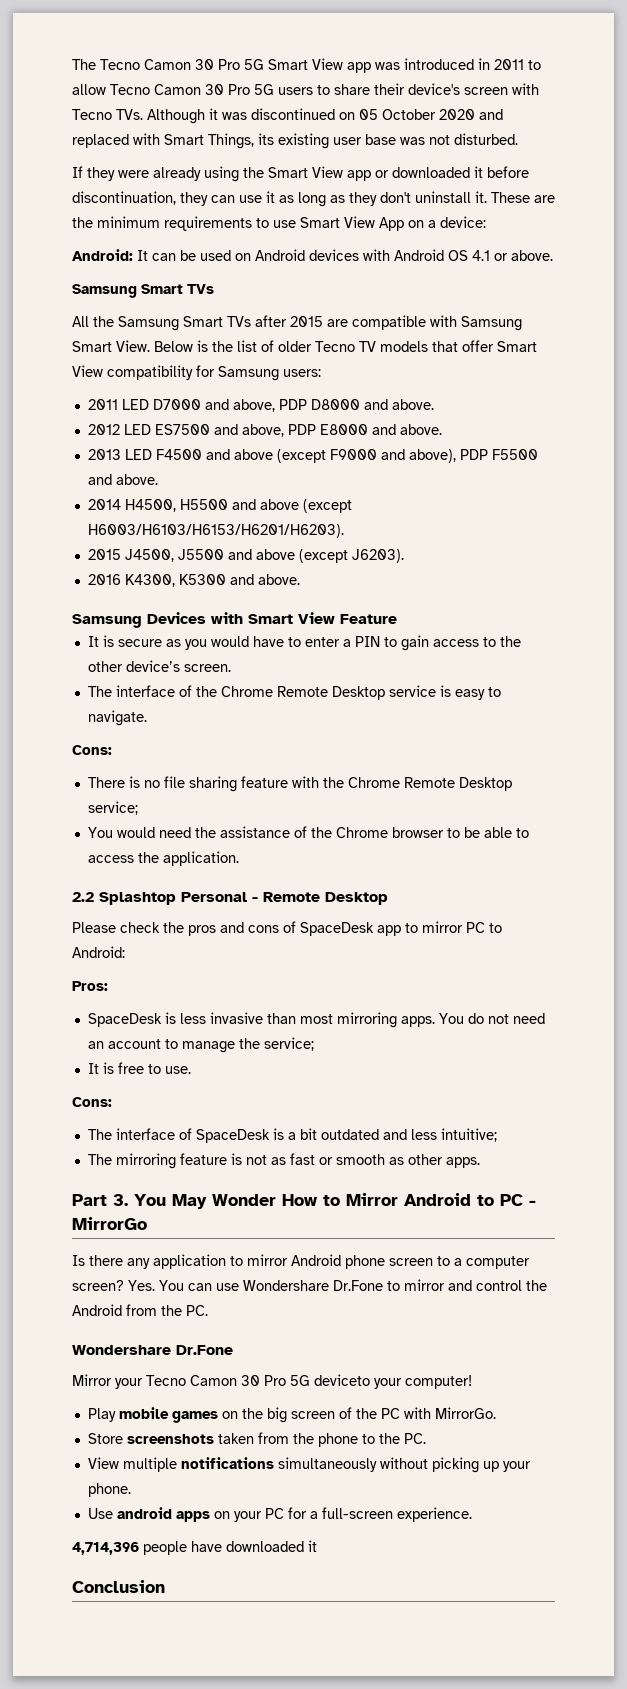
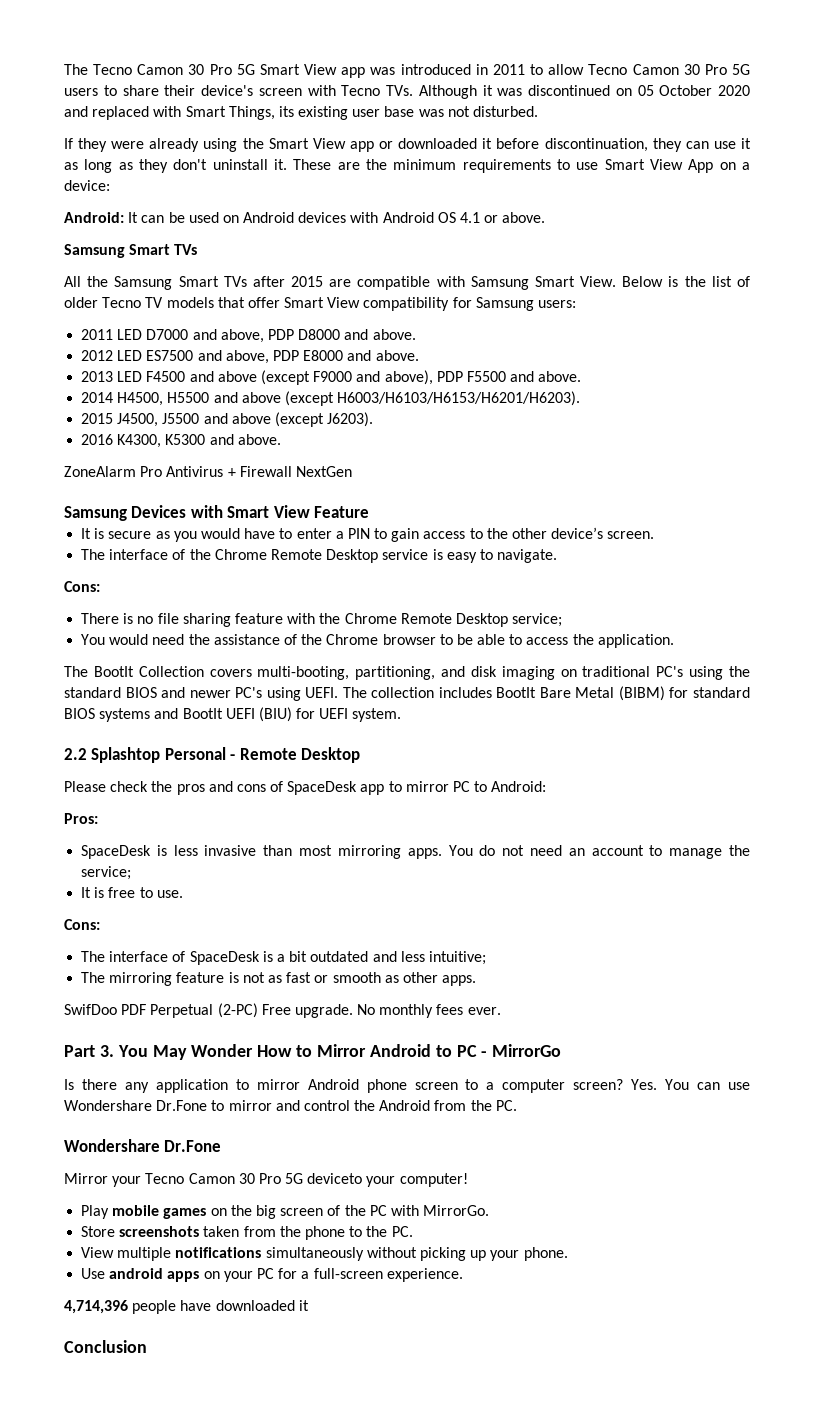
+ ZoneAlarm Pro Antivirus + Firewall NextGen
+ The BootIt Collection covers multi-booting, partitioning, and disk imaging on traditional PC's using the standard BIOS and newer PC's using UEFI. The collection includes BootIt Bare Metal (BIBM) for standard BIOS systems and BootIt UEFI (BIU) for UEFI system.
+ SwifDoo PDF Perpetual (2-PC) Free upgrade. No monthly fees ever.

